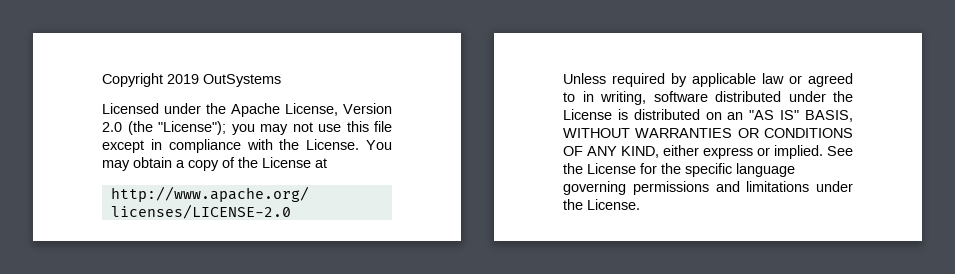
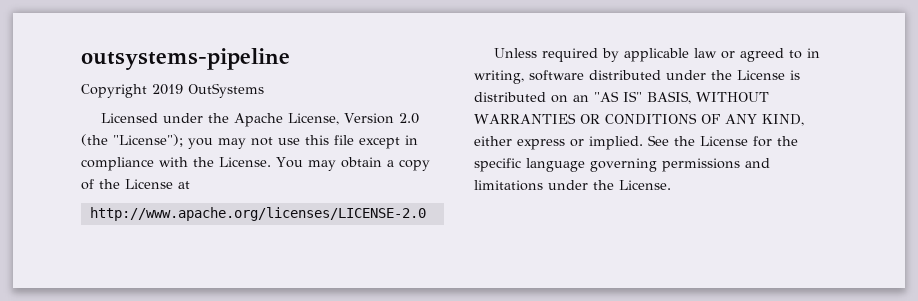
+ outsystems-pipeline

